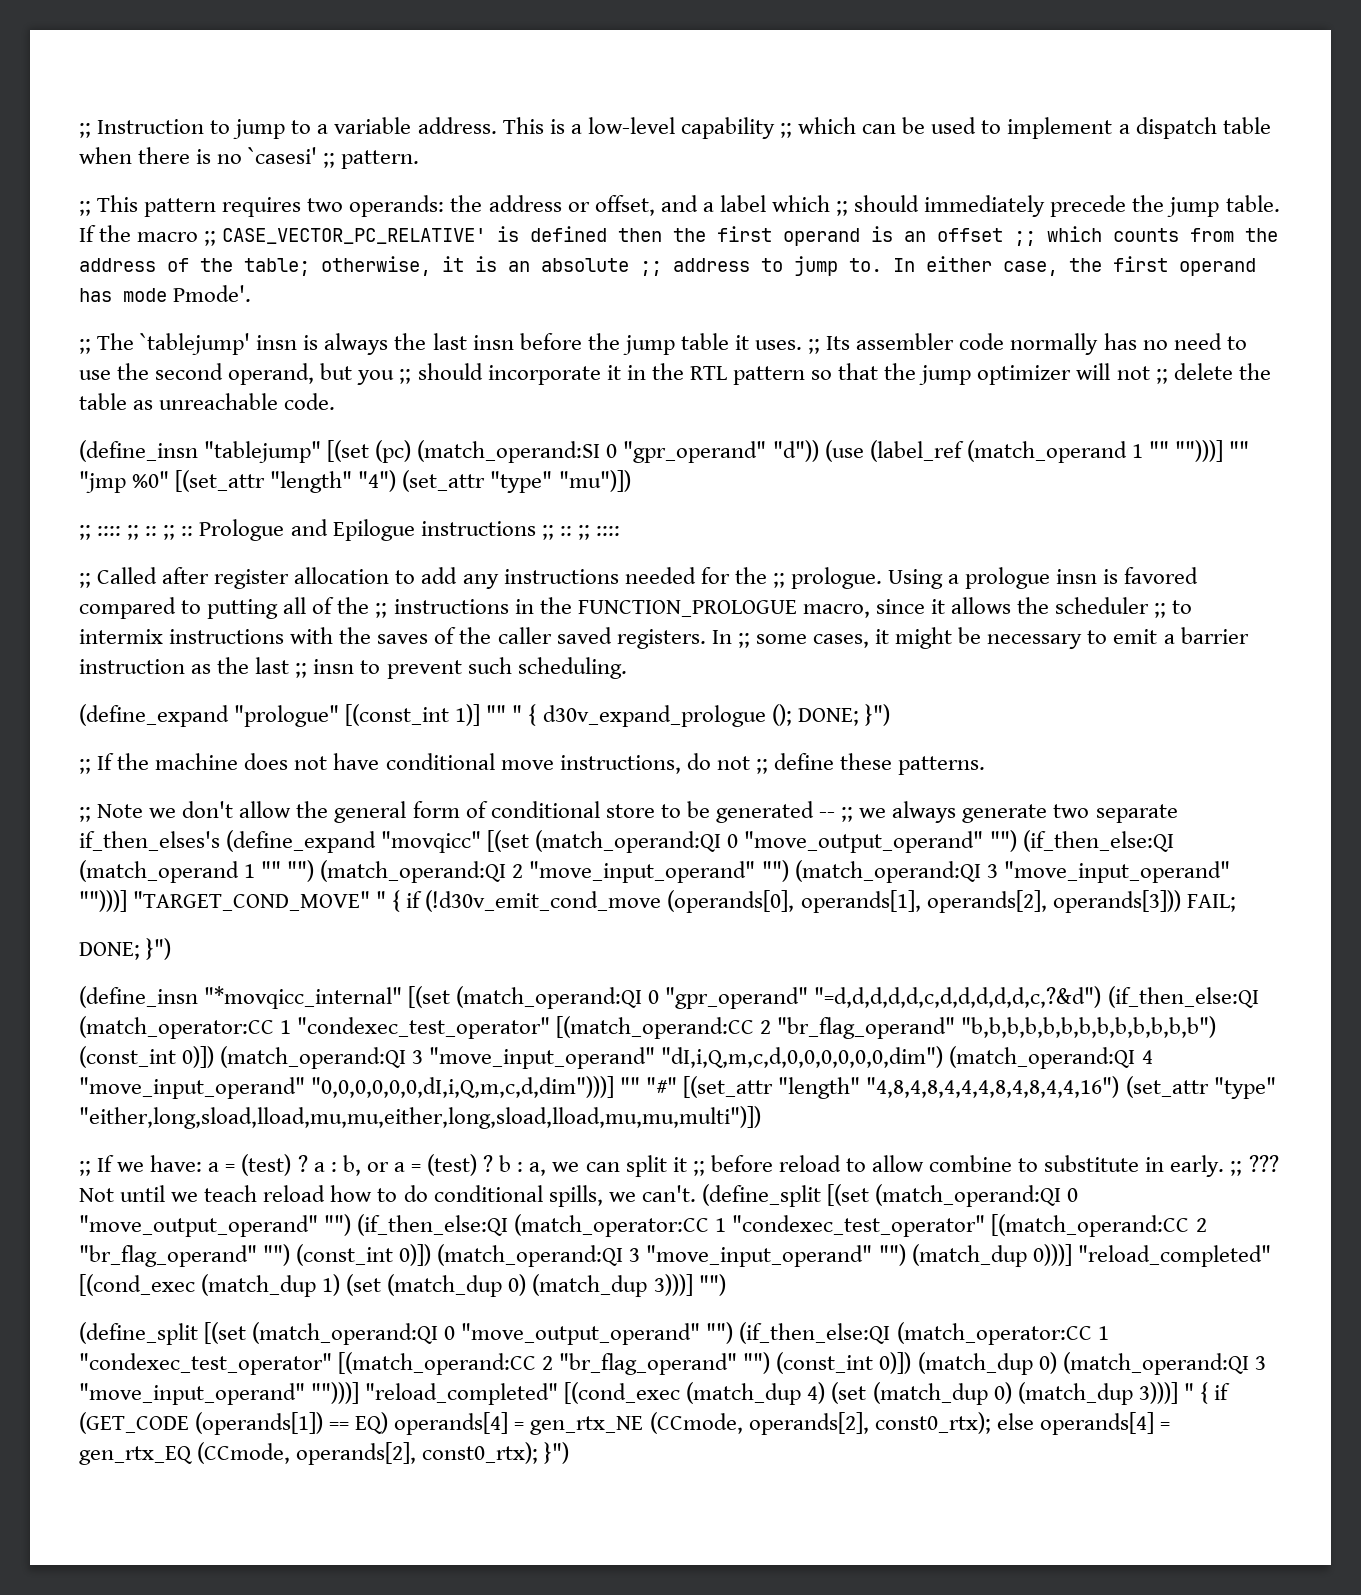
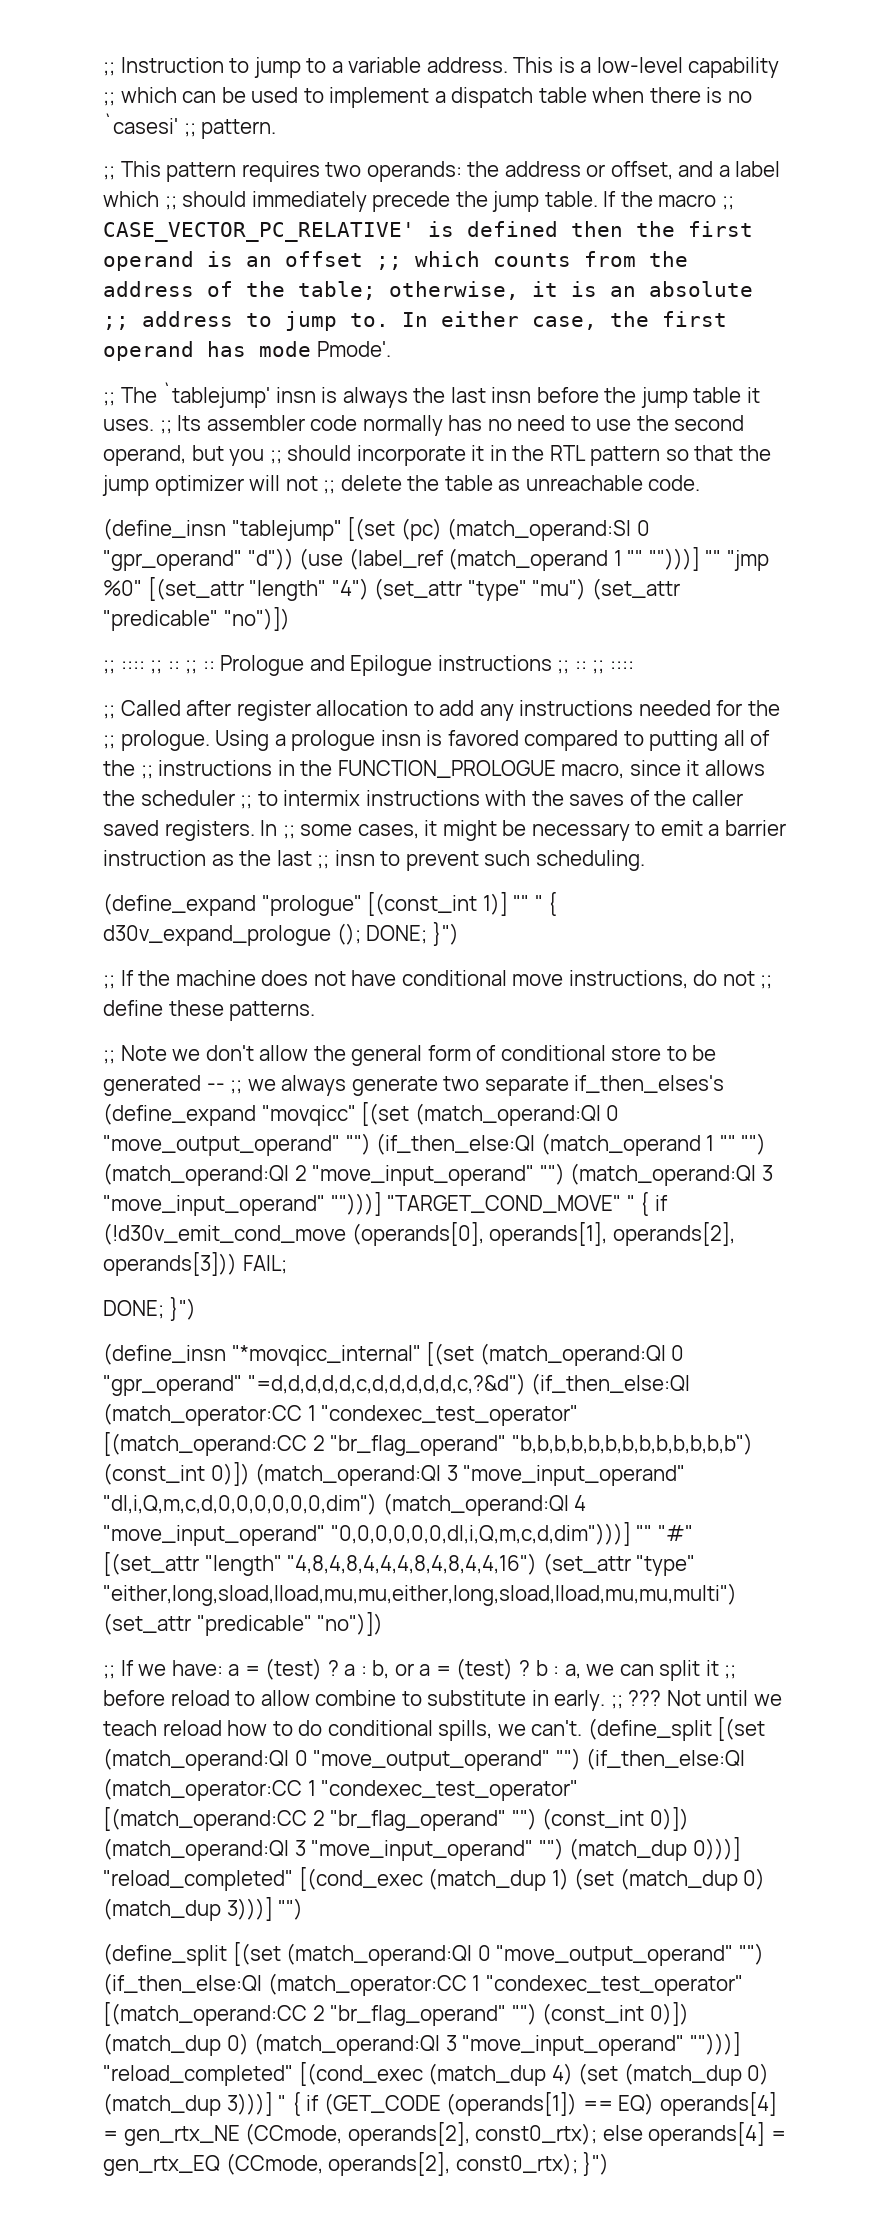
- (define_insn "tablejump" [(set (pc) (match_operand:SI 0 "gpr_operand" "d")) (use (label_ref (match_operand 1 "" "")))] "" "jmp %0" [(set_attr "length" "4") (set_attr "type" "mu")])
+ (define_insn "tablejump" [(set (pc) (match_operand:SI 0 "gpr_operand" "d")) (use (label_ref (match_operand 1 "" "")))] "" "jmp %0" [(set_attr "length" "4") (set_attr "type" "mu") (set_attr "predicable" "no")])
- (define_insn "*movqicc_internal" [(set (match_operand:QI 0 "gpr_operand" "=d,d,d,d,d,c,d,d,d,d,d,c,?&d") (if_then_else:QI (match_operator:CC 1 "condexec_test_operator" [(match_operand:CC 2 "br_flag_operand" "b,b,b,b,b,b,b,b,b,b,b,b,b") (const_int 0)]) (match_operand:QI 3 "move_input_operand" "dI,i,Q,m,c,d,0,0,0,0,0,0,dim") (match_operand:QI 4 "move_input_operand" "0,0,0,0,0,0,dI,i,Q,m,c,d,dim")))] "" "#" [(set_attr "length" "4,8,4,8,4,4,4,8,4,8,4,4,16") (set_attr "type" "either,long,sload,lload,mu,mu,either,long,sload,lload,mu,mu,multi")])
+ (define_insn "*movqicc_internal" [(set (match_operand:QI 0 "gpr_operand" "=d,d,d,d,d,c,d,d,d,d,d,c,?&d") (if_then_else:QI (match_operator:CC 1 "condexec_test_operator" [(match_operand:CC 2 "br_flag_operand" "b,b,b,b,b,b,b,b,b,b,b,b,b") (const_int 0)]) (match_operand:QI 3 "move_input_operand" "dI,i,Q,m,c,d,0,0,0,0,0,0,dim") (match_operand:QI 4 "move_input_operand" "0,0,0,0,0,0,dI,i,Q,m,c,d,dim")))] "" "#" [(set_attr "length" "4,8,4,8,4,4,4,8,4,8,4,4,16") (set_attr "type" "either,long,sload,lload,mu,mu,either,long,sload,lload,mu,mu,multi") (set_attr "predicable" "no")])

